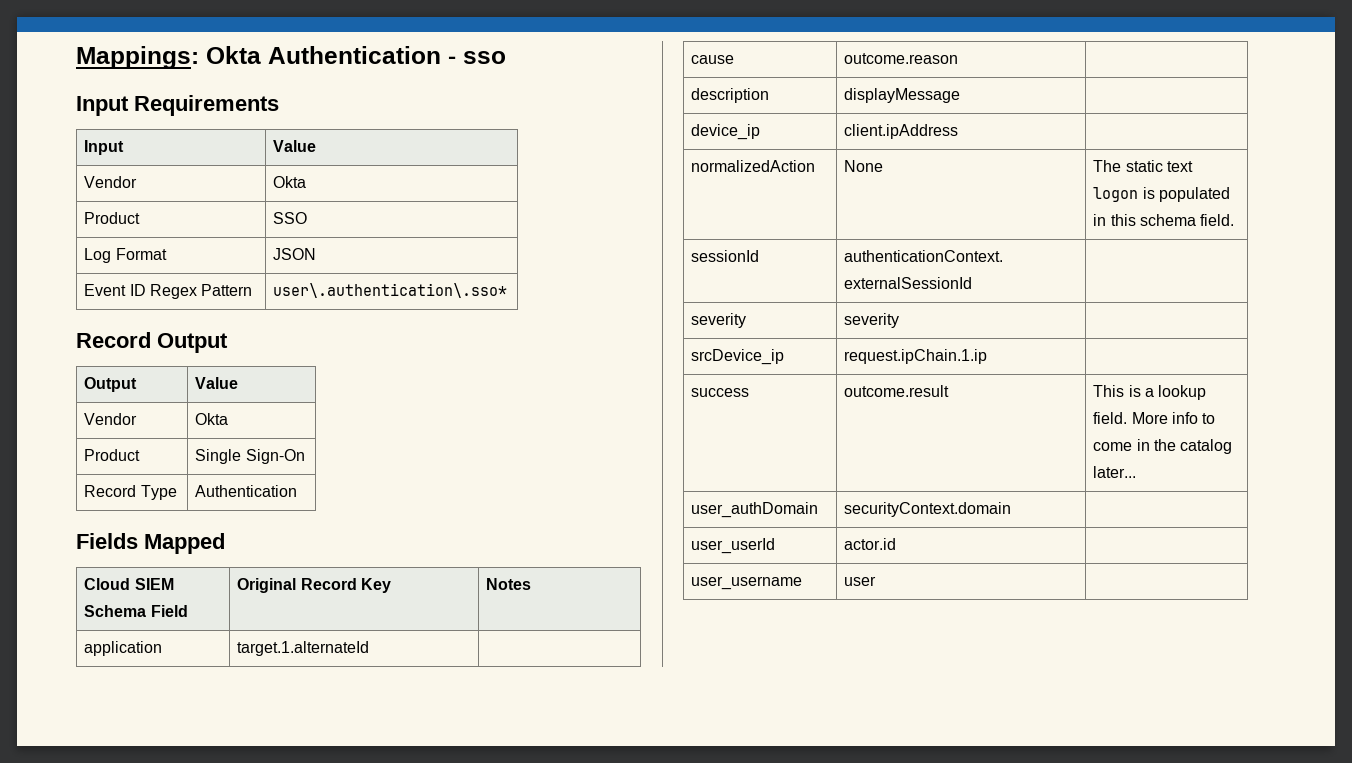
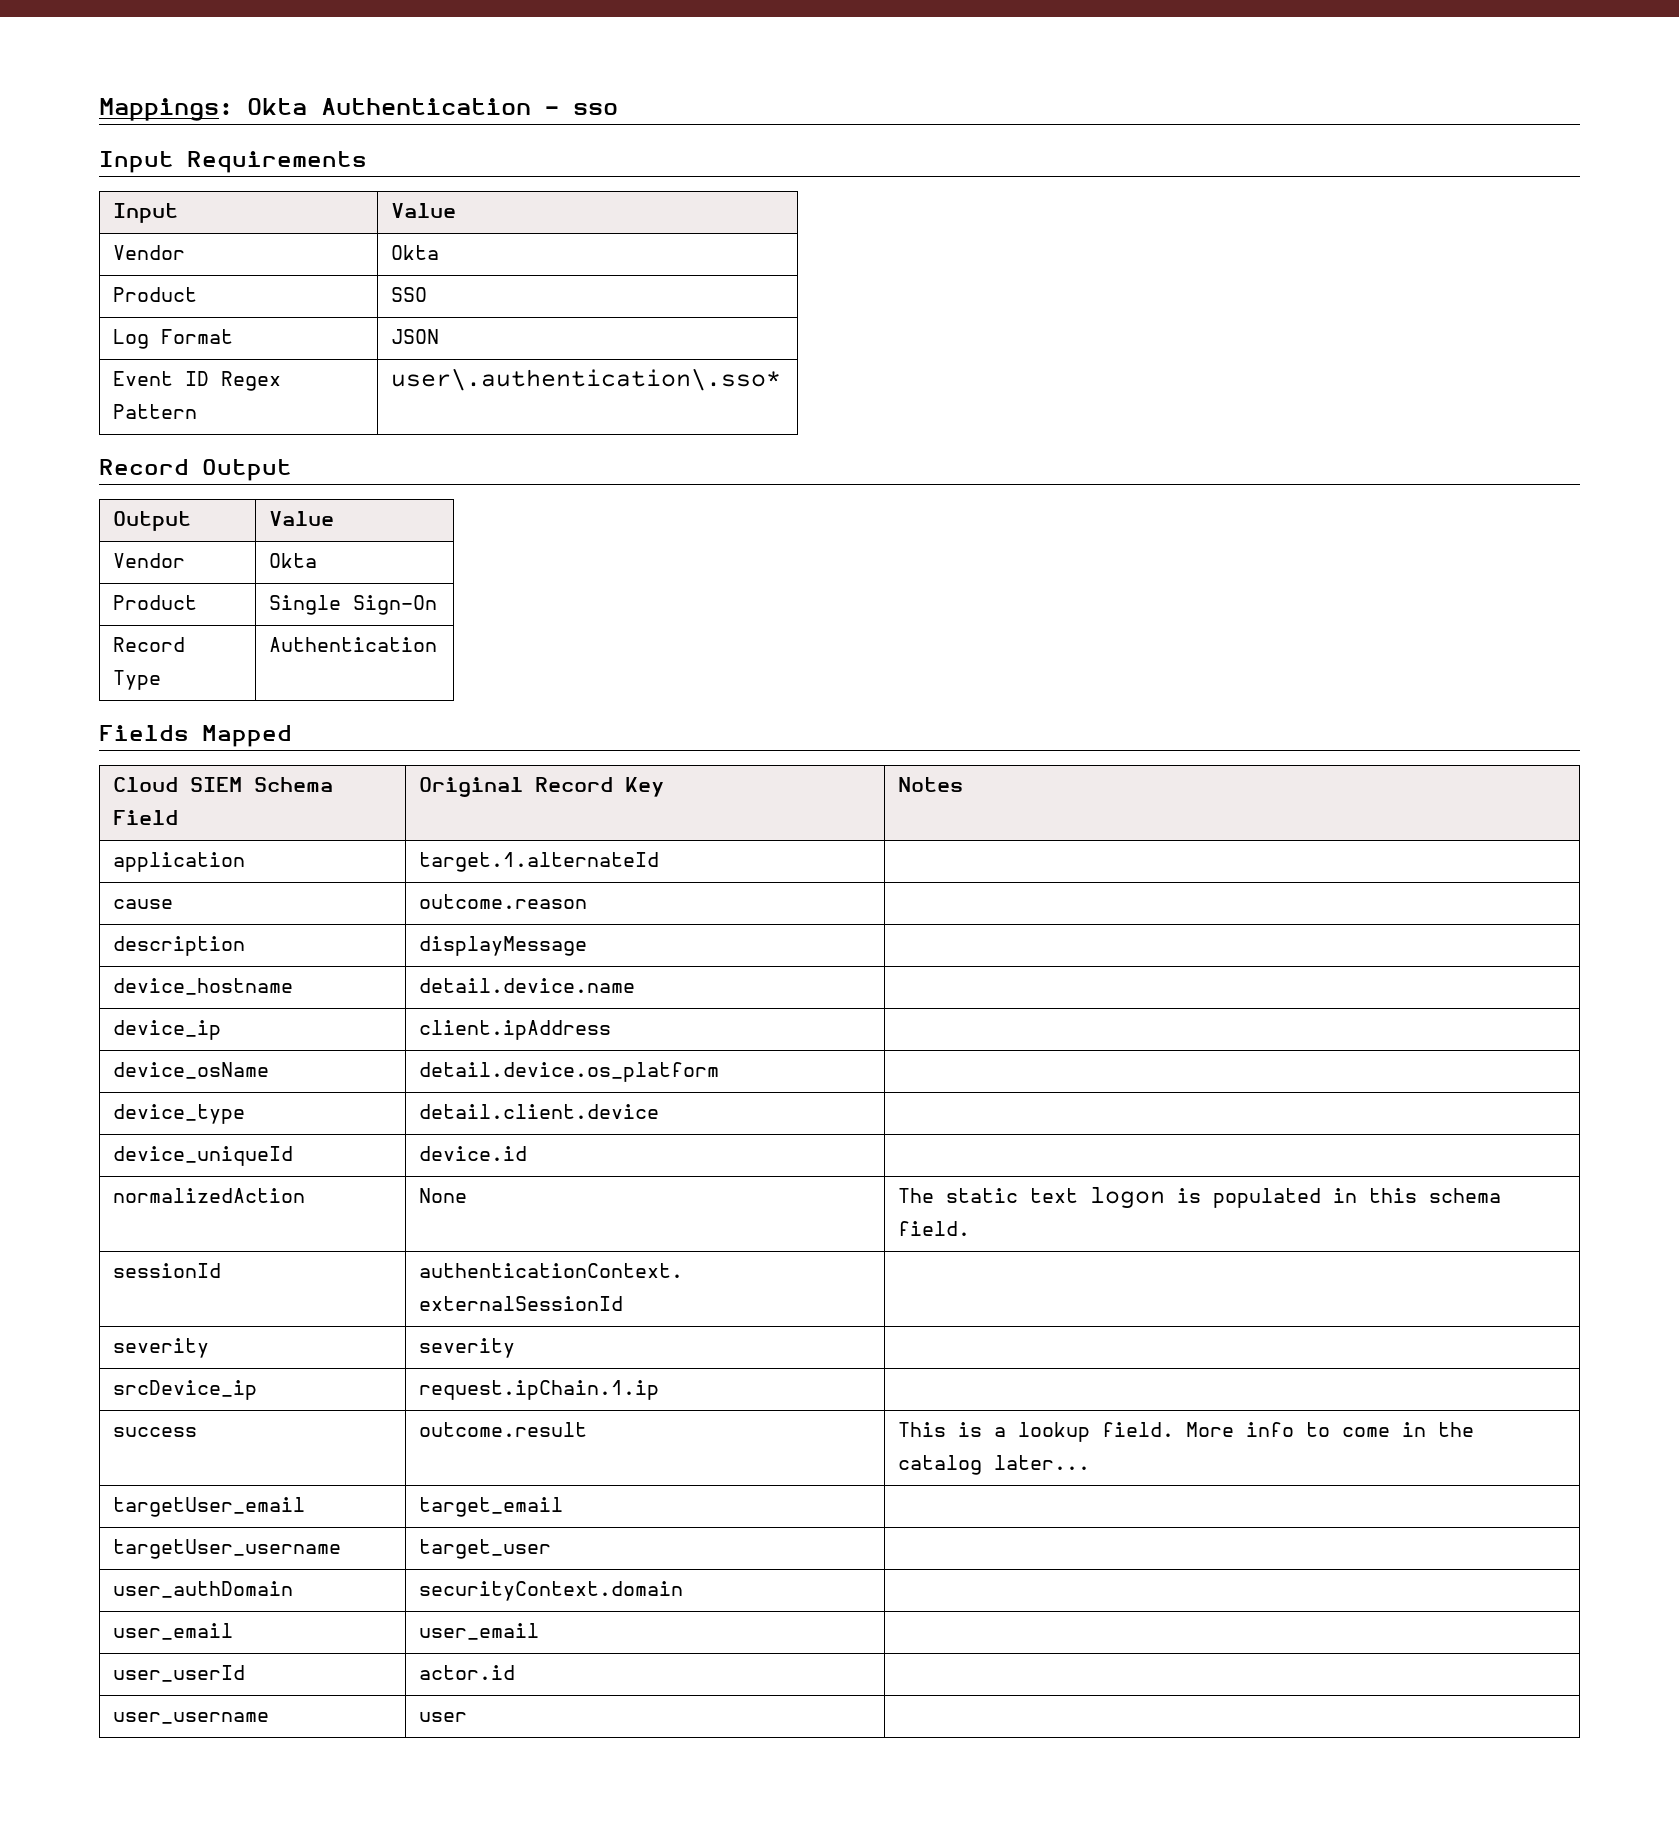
+ device_hostname | detail.device.name |
+ device_osName | detail.device.os_platform |
+ device_type | detail.client.device |
+ device_uniqueId | device.id |
+ targetUser_email | target_email |
+ targetUser_username | target_user |
+ user_email | user_email |

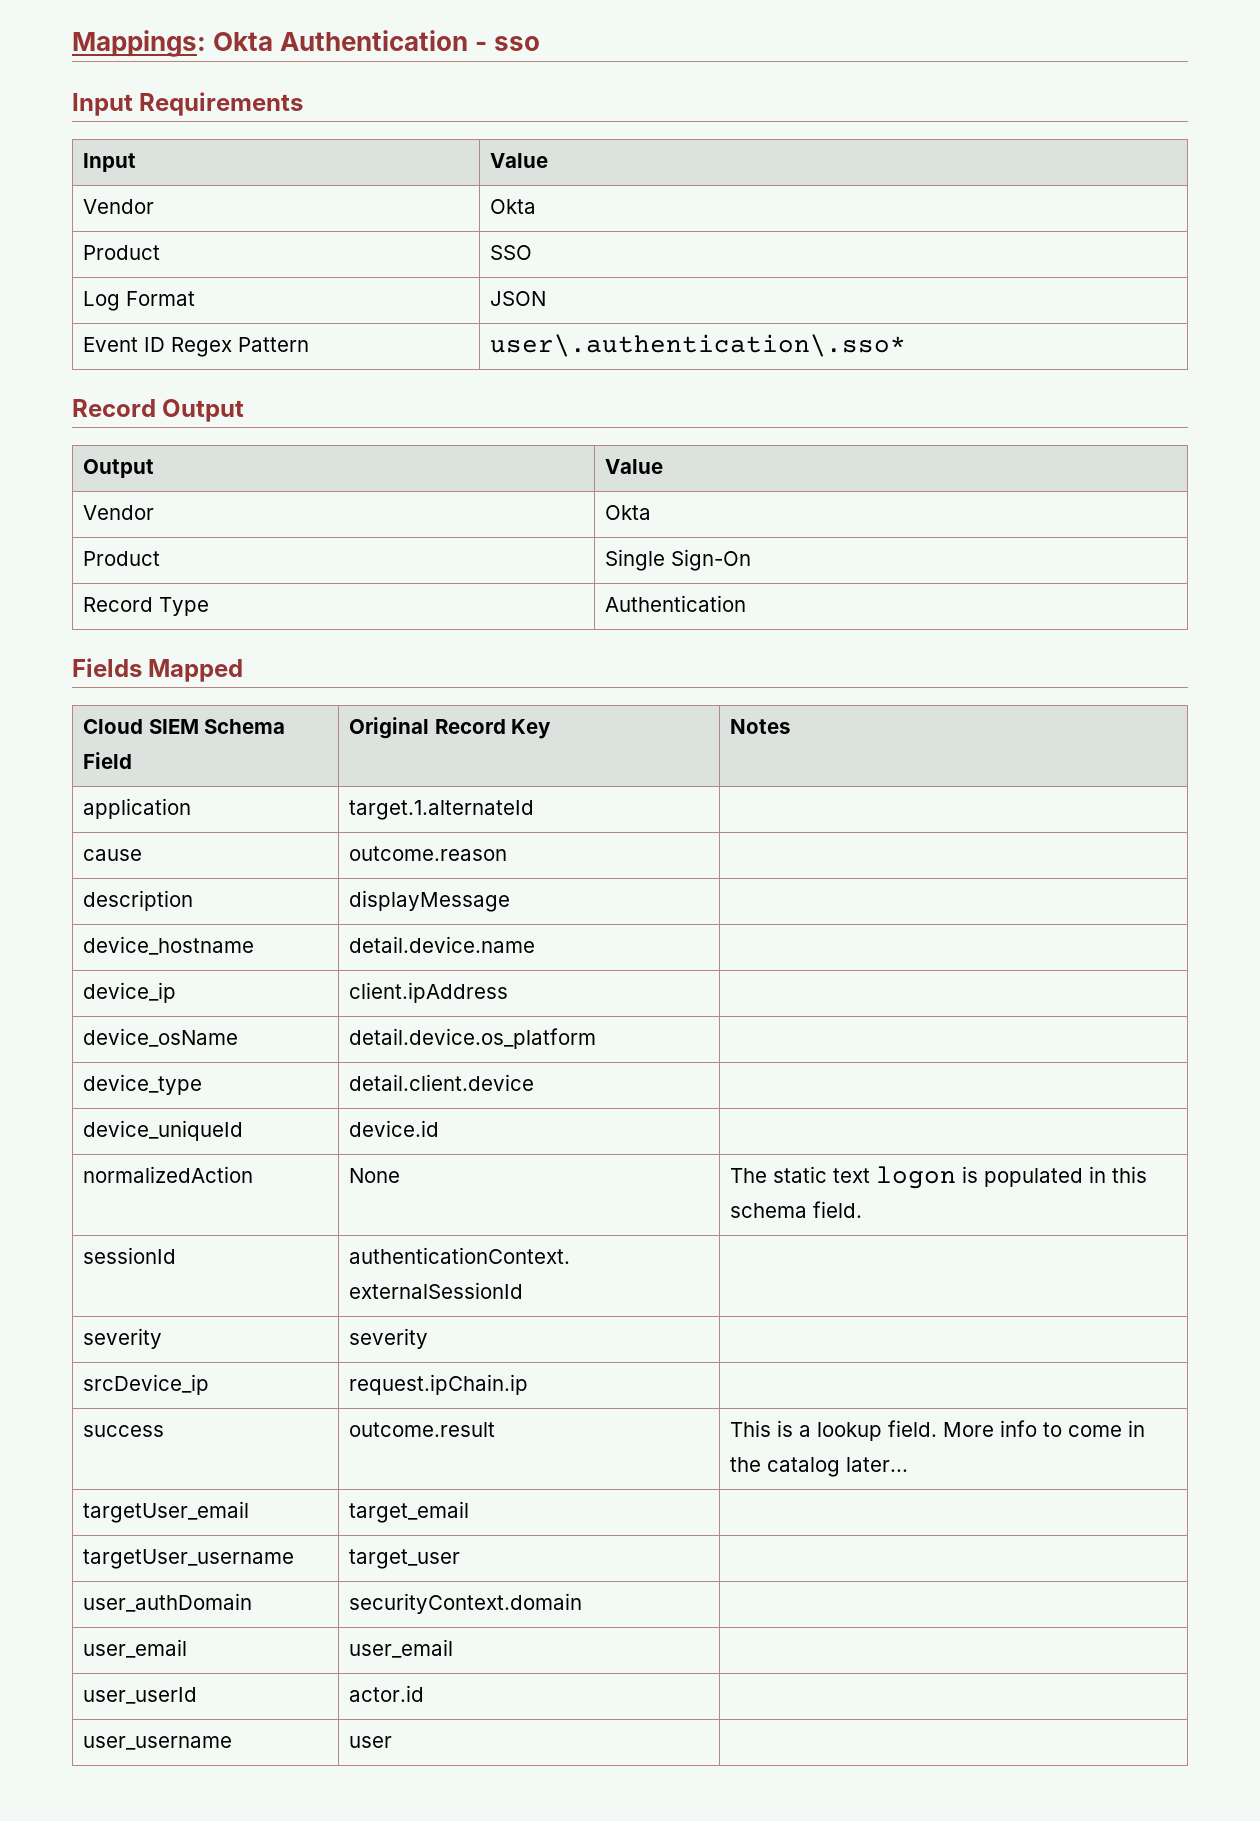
- srcDevice_ip | request.ipChain.1.ip |
+ srcDevice_ip | request.ipChain.ip |

